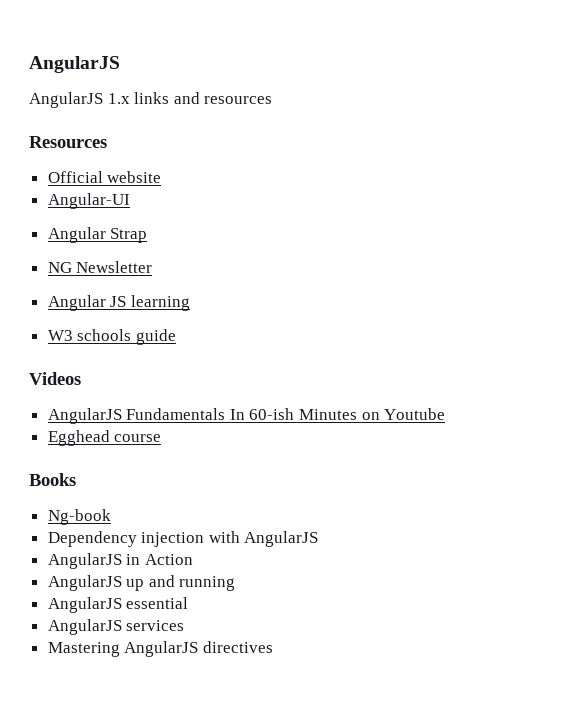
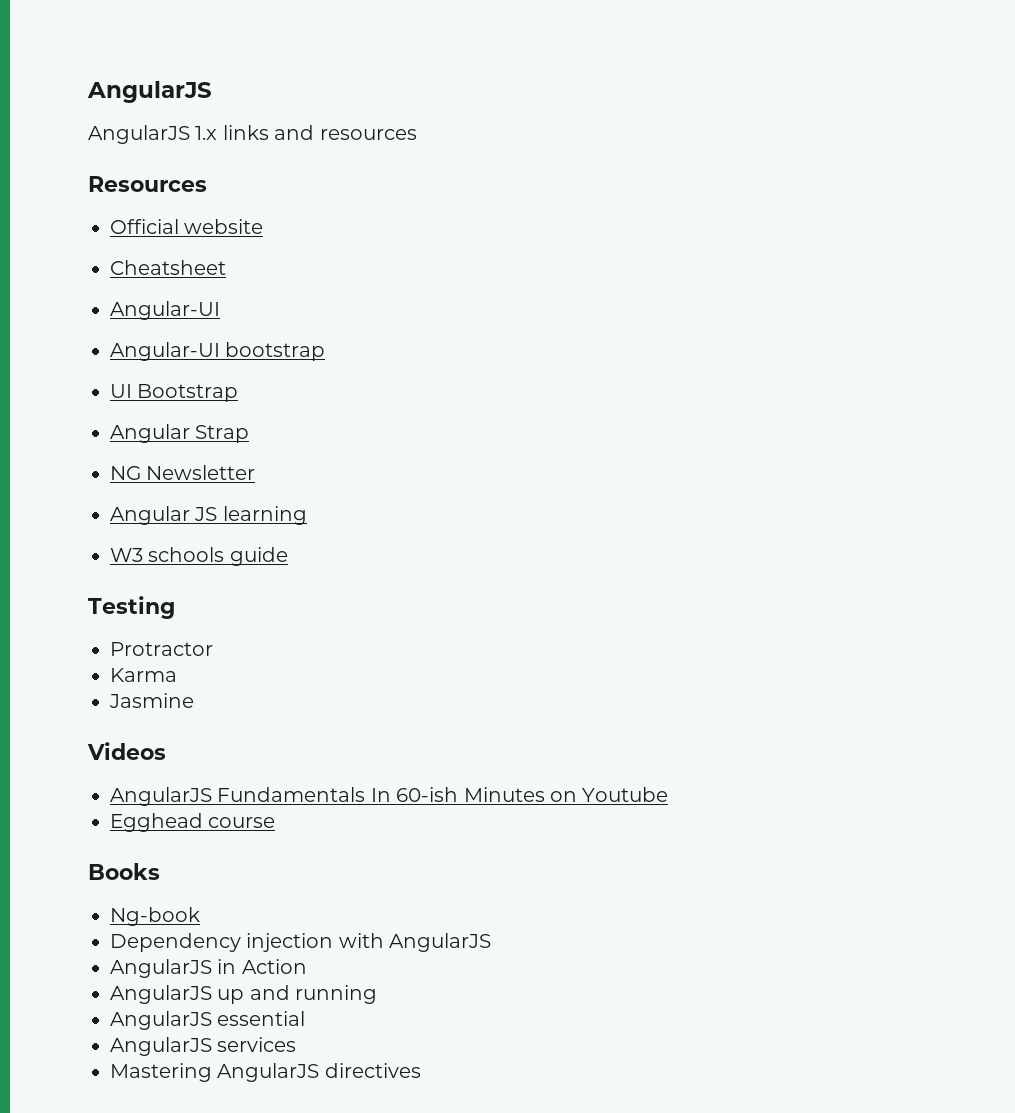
+ Cheatsheet
  Angular-UI
+ Angular-UI bootstrap
+ UI Bootstrap
+ Testing
+ Protractor
+ Karma
+ Jasmine

